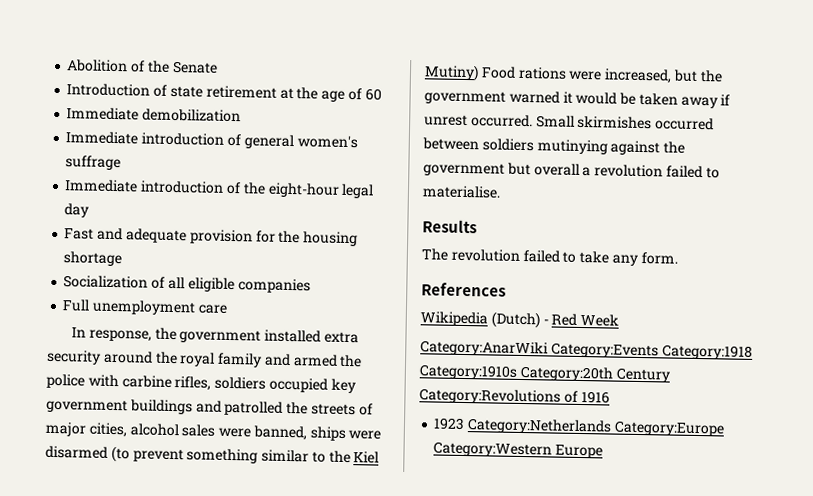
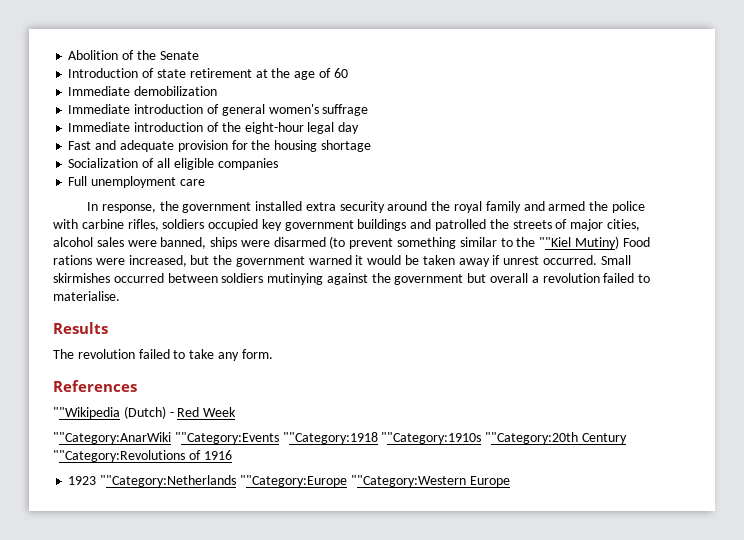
- In response, the government installed extra security around the royal family and armed the police with carbine rifles, soldiers occupied key government buildings and patrolled the streets of major cities, alcohol sales were banned, ships were disarmed (to prevent something similar to the Kiel Mutiny) Food rations were increased, but the government warned it would be taken away if unrest occurred.
+ In response, the government installed extra security around the royal family and armed the police with carbine rifles, soldiers occupied key government buildings and patrolled the streets of major cities, alcohol sales were banned, ships were disarmed (to prevent something similar to the ""Kiel Mutiny) Food rations were increased, but the government warned it would be taken away if unrest occurred.
- Wikipedia (Dutch) - Red Week
+ ""Wikipedia (Dutch) - Red Week
- Category:AnarWiki Category:Events Category:1918 Category:1910s Category:20th Century Category:Revolutions of 1916
+ ""Category:AnarWiki ""Category:Events ""Category:1918 ""Category:1910s ""Category:20th Century ""Category:Revolutions of 1916
- 1923 Category:Netherlands Category:Europe Category:Western Europe
+ 1923 ""Category:Netherlands ""Category:Europe ""Category:Western Europe

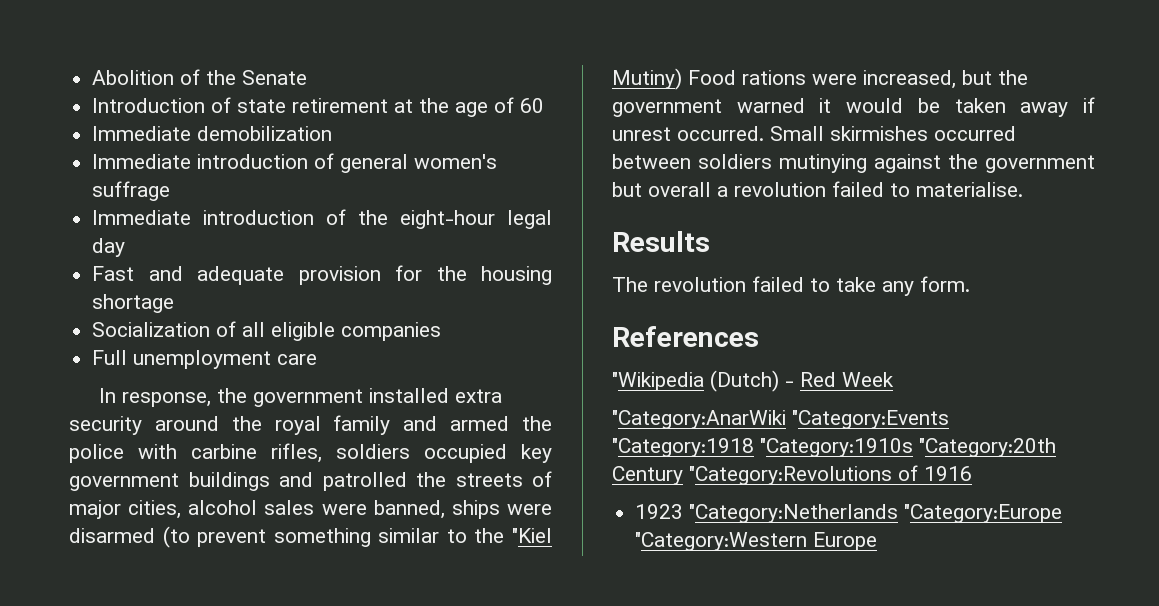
- In response, the government installed extra security around the royal family and armed the police with carbine rifles, soldiers occupied key government buildings and patrolled the streets of major cities, alcohol sales were banned, ships were disarmed (to prevent something similar to the ""Kiel Mutiny) Food rations were increased, but the government warned it would be taken away if unrest occurred.
+ In response, the government installed extra security around the royal family and armed the police with carbine rifles, soldiers occupied key government buildings and patrolled the streets of major cities, alcohol sales were banned, ships were disarmed (to prevent something similar to the "Kiel Mutiny) Food rations were increased, but the government warned it would be taken away if unrest occurred.
- ""Wikipedia (Dutch) - Red Week
+ "Wikipedia (Dutch) - Red Week
- ""Category:AnarWiki ""Category:Events ""Category:1918 ""Category:1910s ""Category:20th Century ""Category:Revolutions of 1916
+ "Category:AnarWiki "Category:Events "Category:1918 "Category:1910s "Category:20th Century "Category:Revolutions of 1916
- 1923 ""Category:Netherlands ""Category:Europe ""Category:Western Europe
+ 1923 "Category:Netherlands "Category:Europe "Category:Western Europe

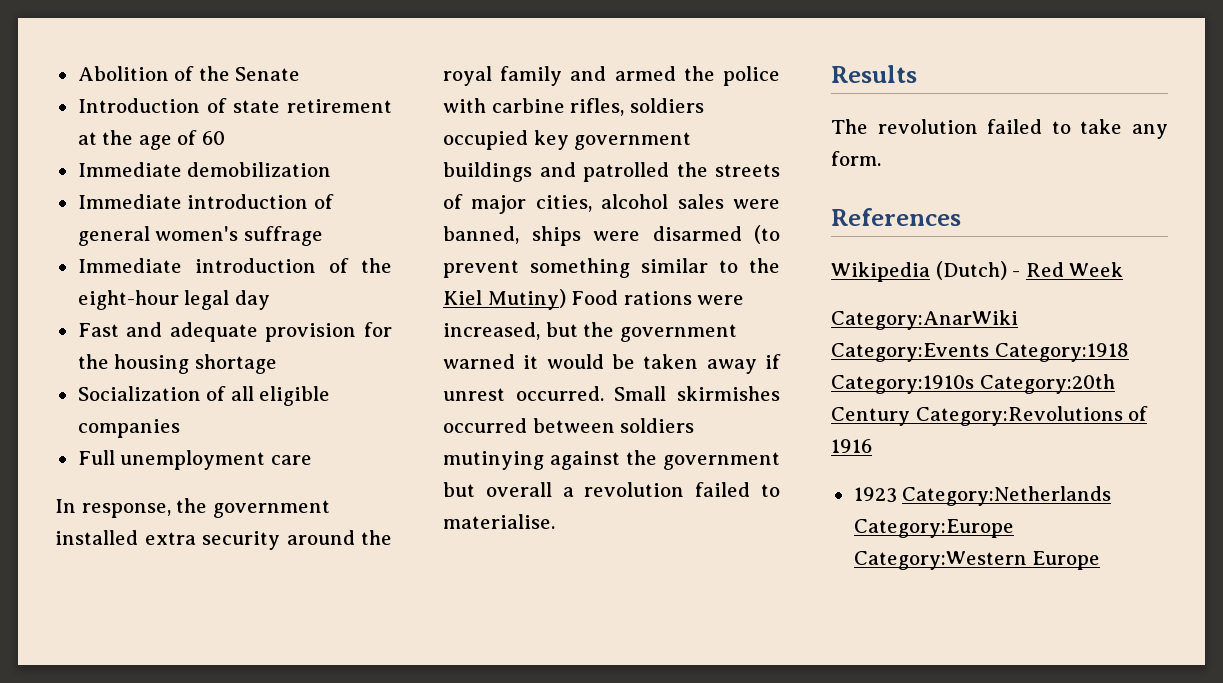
- In response, the government installed extra security around the royal family and armed the police with carbine rifles, soldiers occupied key government buildings and patrolled the streets of major cities, alcohol sales were banned, ships were disarmed (to prevent something similar to the "Kiel Mutiny) Food rations were increased, but the government warned it would be taken away if unrest occurred.
+ In response, the government installed extra security around the royal family and armed the police with carbine rifles, soldiers occupied key government buildings and patrolled the streets of major cities, alcohol sales were banned, ships were disarmed (to prevent something similar to the Kiel Mutiny) Food rations were increased, but the government warned it would be taken away if unrest occurred.
- "Wikipedia (Dutch) - Red Week
+ Wikipedia (Dutch) - Red Week
- "Category:AnarWiki "Category:Events "Category:1918 "Category:1910s "Category:20th Century "Category:Revolutions of 1916
+ Category:AnarWiki Category:Events Category:1918 Category:1910s Category:20th Century Category:Revolutions of 1916
- 1923 "Category:Netherlands "Category:Europe "Category:Western Europe
+ 1923 Category:Netherlands Category:Europe Category:Western Europe

